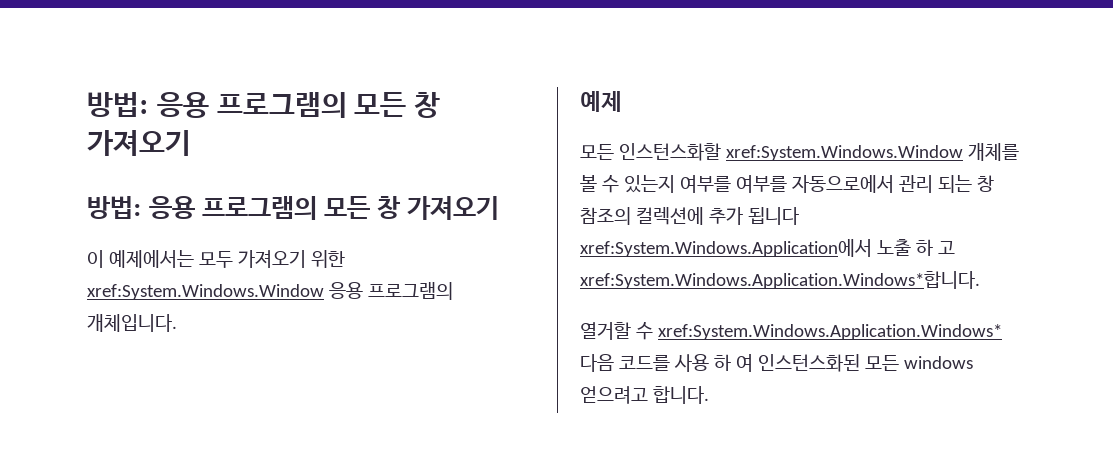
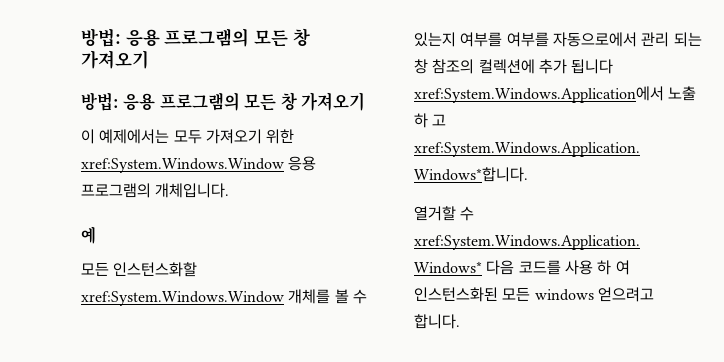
- 예제
+ 예

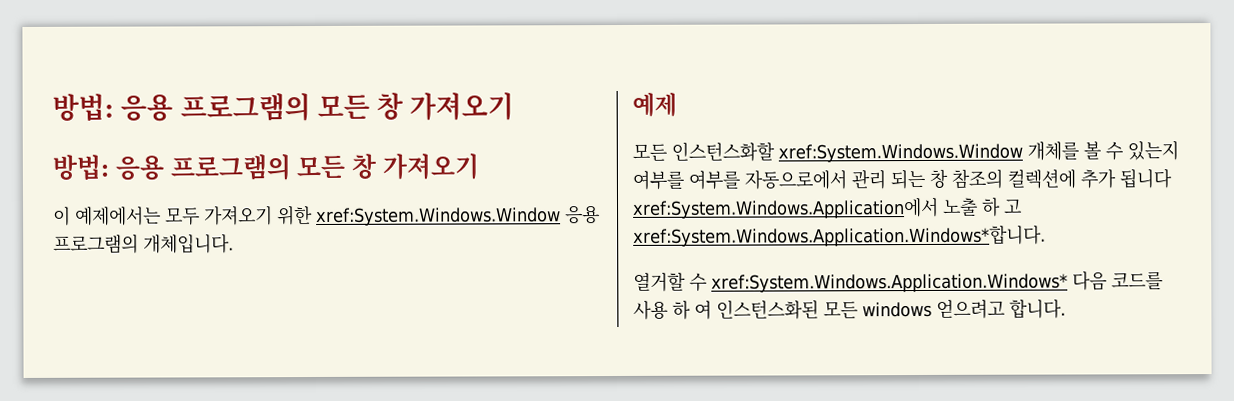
- 예
+ 예제

